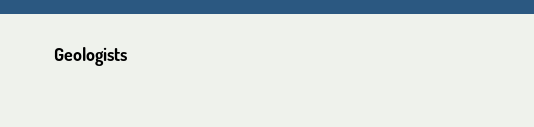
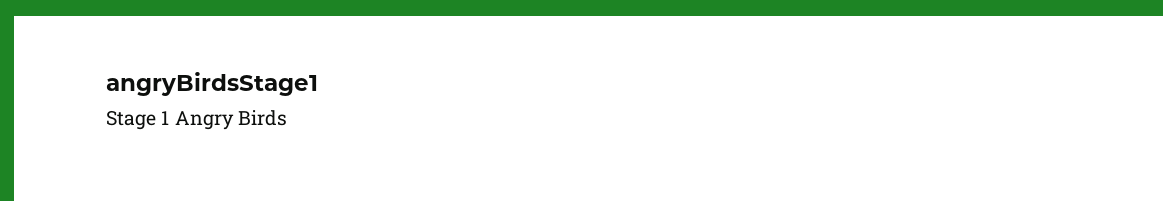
- Geologists
+ angryBirdsStage1
+ Stage 1 Angry Birds

